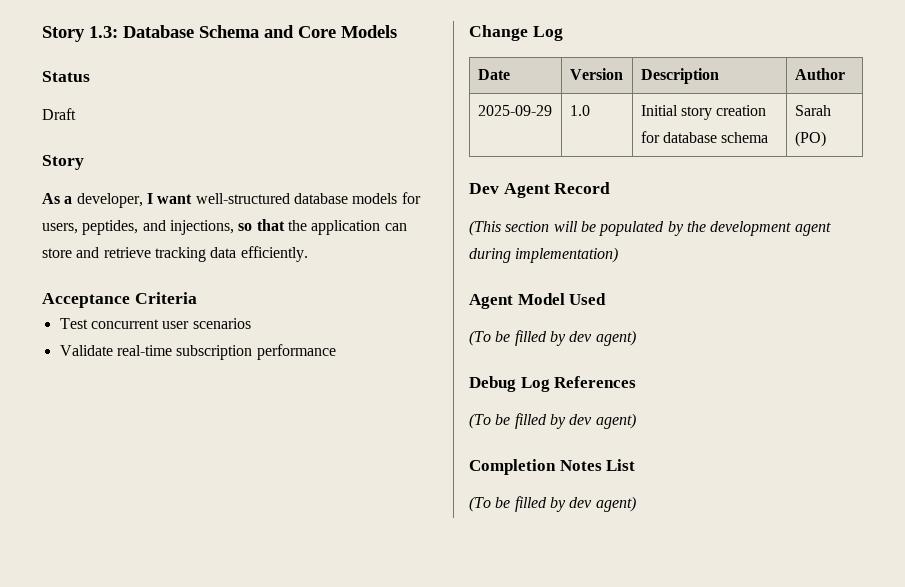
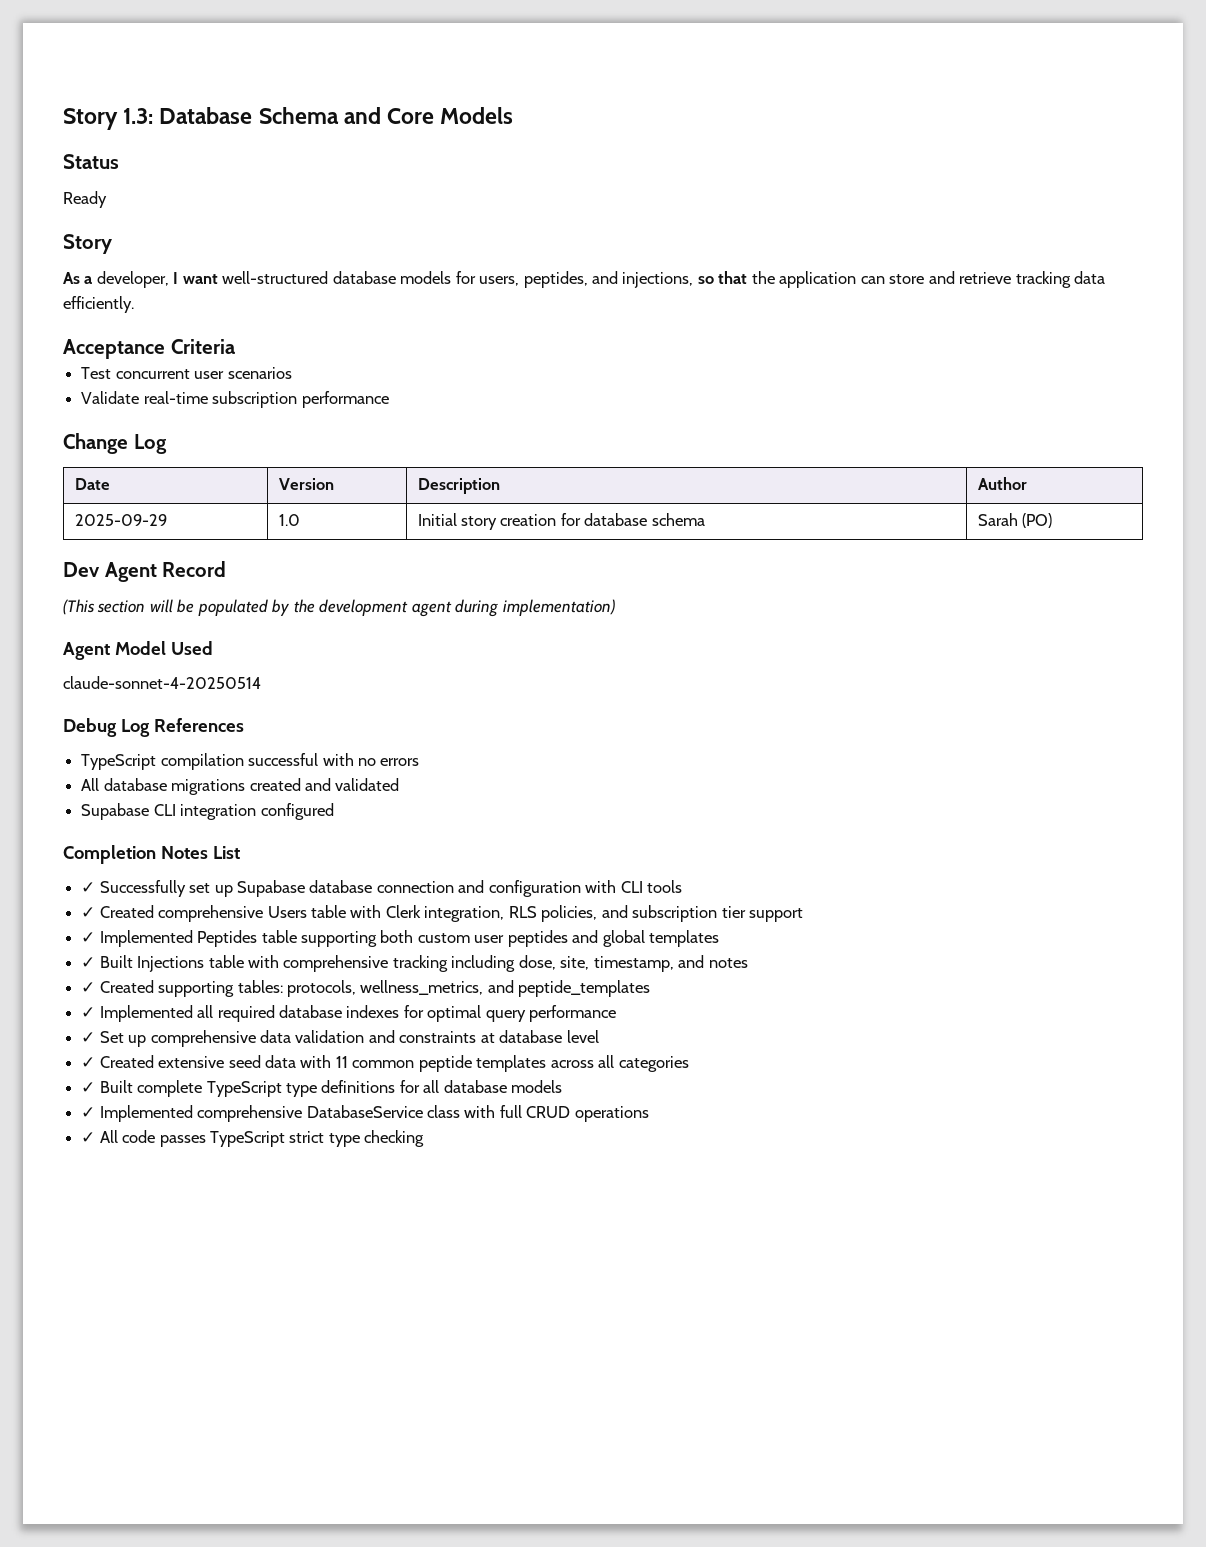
- Draft
+ Ready
  Agent Model Used
- (To be filled by dev agent)
+ claude-sonnet-4-20250514
  Debug Log References
- (To be filled by dev agent)
+ TypeScript compilation successful with no errors
+ All database migrations created and validated
+ Supabase CLI integration configured
  Completion Notes List
- (To be filled by dev agent)
+ ✓ Successfully set up Supabase database connection and configuration with CLI tools
+ ✓ Created comprehensive Users table with Clerk integration, RLS policies, and subscription tier support
+ ✓ Implemented Peptides table supporting both custom user peptides and global templates
+ ✓ Built Injections table with comprehensive tracking including dose, site, timestamp, and notes
+ ✓ Created supporting tables: protocols, wellness_metrics, and peptide_templates
+ ✓ Implemented all required database indexes for optimal query performance
+ ✓ Set up comprehensive data validation and constraints at database level
+ ✓ Created extensive seed data with 11 common peptide templates across all categories
+ ✓ Built complete TypeScript type definitions for all database models
+ ✓ Implemented comprehensive DatabaseService class with full CRUD operations
+ ✓ All code passes TypeScript strict type checking

